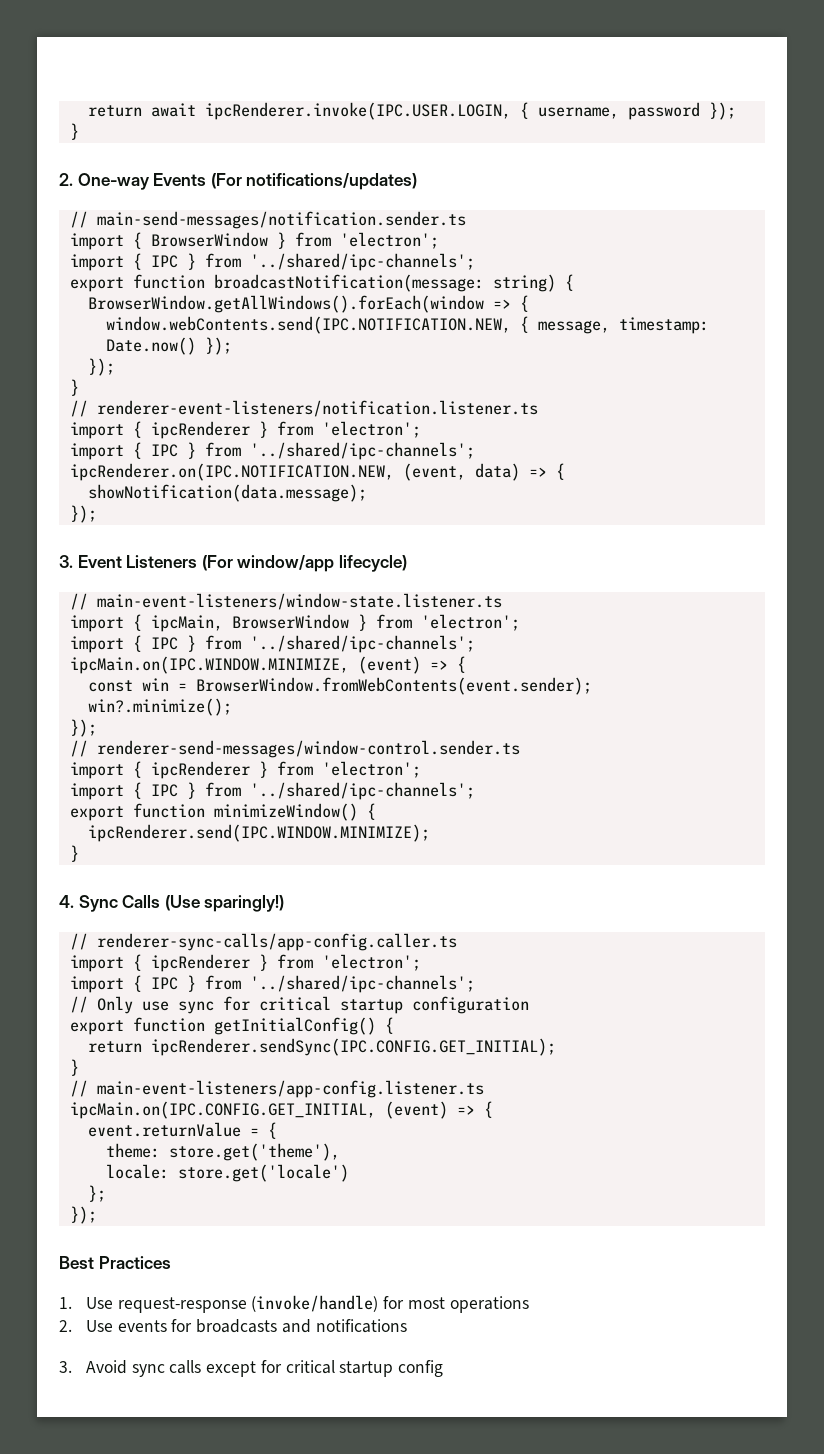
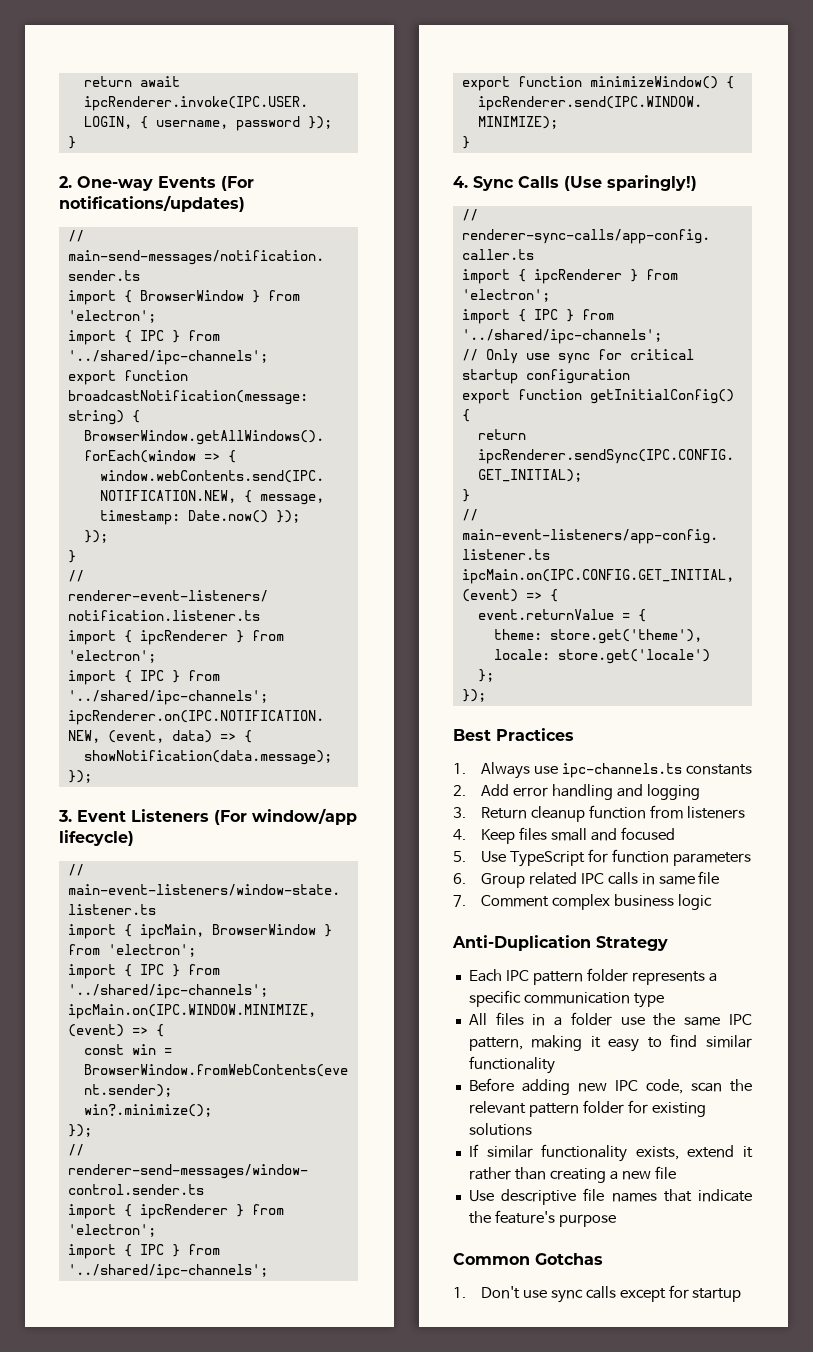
- 1. Use request-response (invoke/handle) for most operations
- 2. Use events for broadcasts and notifications
- 3. Avoid sync calls except for critical startup config
+ 1. Always use ipc-channels.ts constants
+ 2. Add error handling and logging
+ 3. Return cleanup function from listeners
+ 4. Keep files small and focused
+ 5. Use TypeScript for function parameters
+ 6. Group related IPC calls in same file
+ 7. Comment complex business logic
+ Anti-Duplication Strategy
+ Each IPC pattern folder represents a specific communication type
+ All files in a folder use the same IPC pattern, making it easy to find similar functionality
+ Before adding new IPC code, scan the relevant pattern folder for existing solutions
+ If similar functionality exists, extend it rather than creating a new file
+ Use descriptive file names that indicate the feature's purpose
+ Common Gotchas
+ 1. Don't use sync calls except for startup

